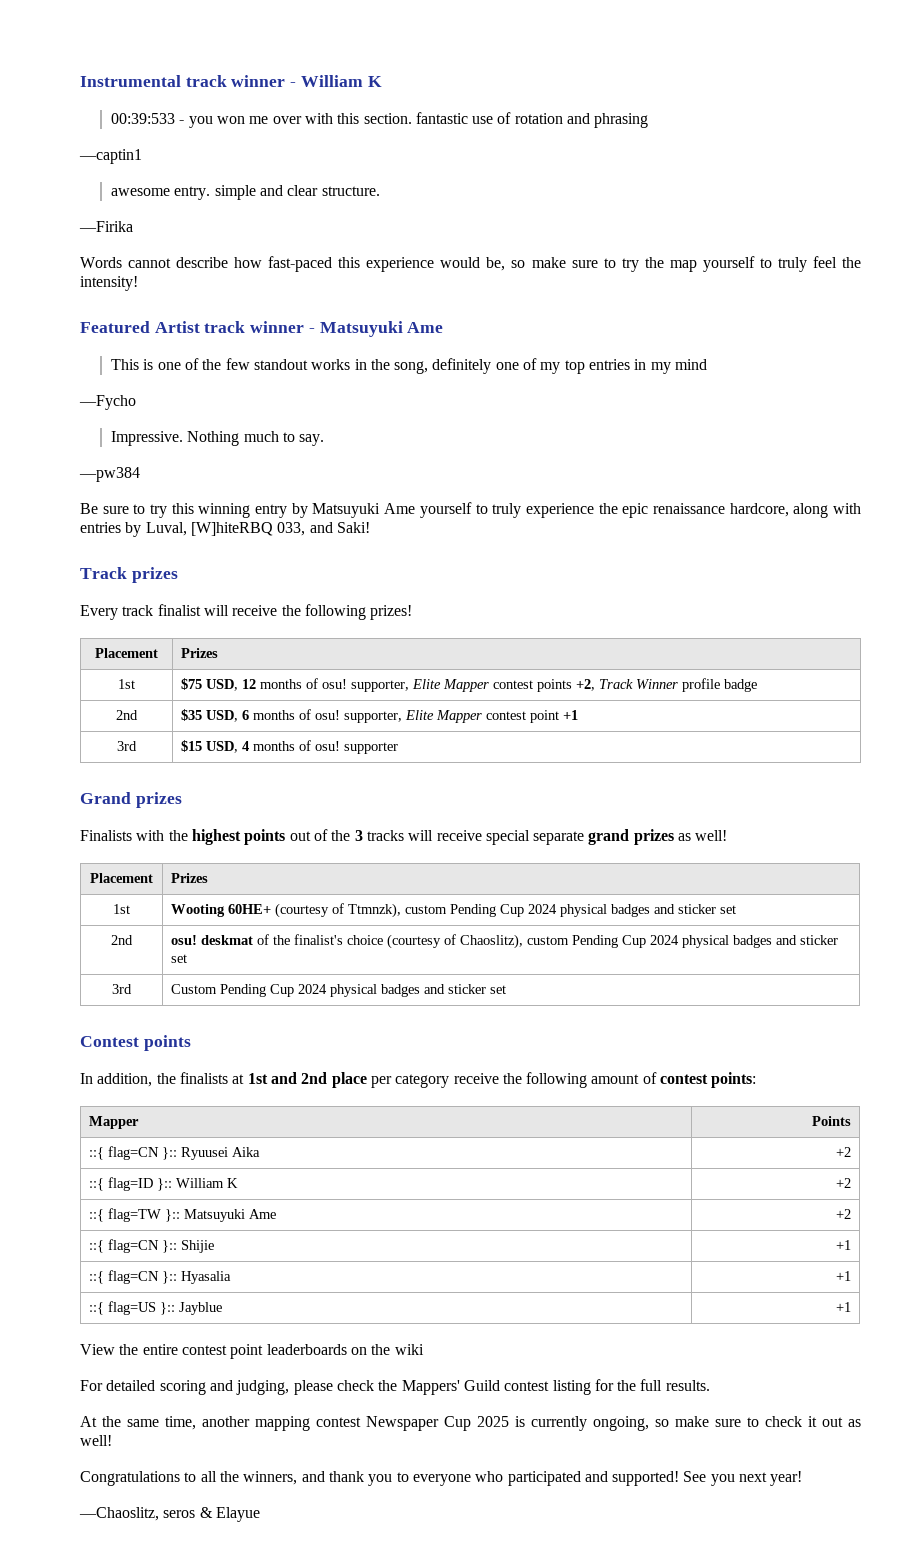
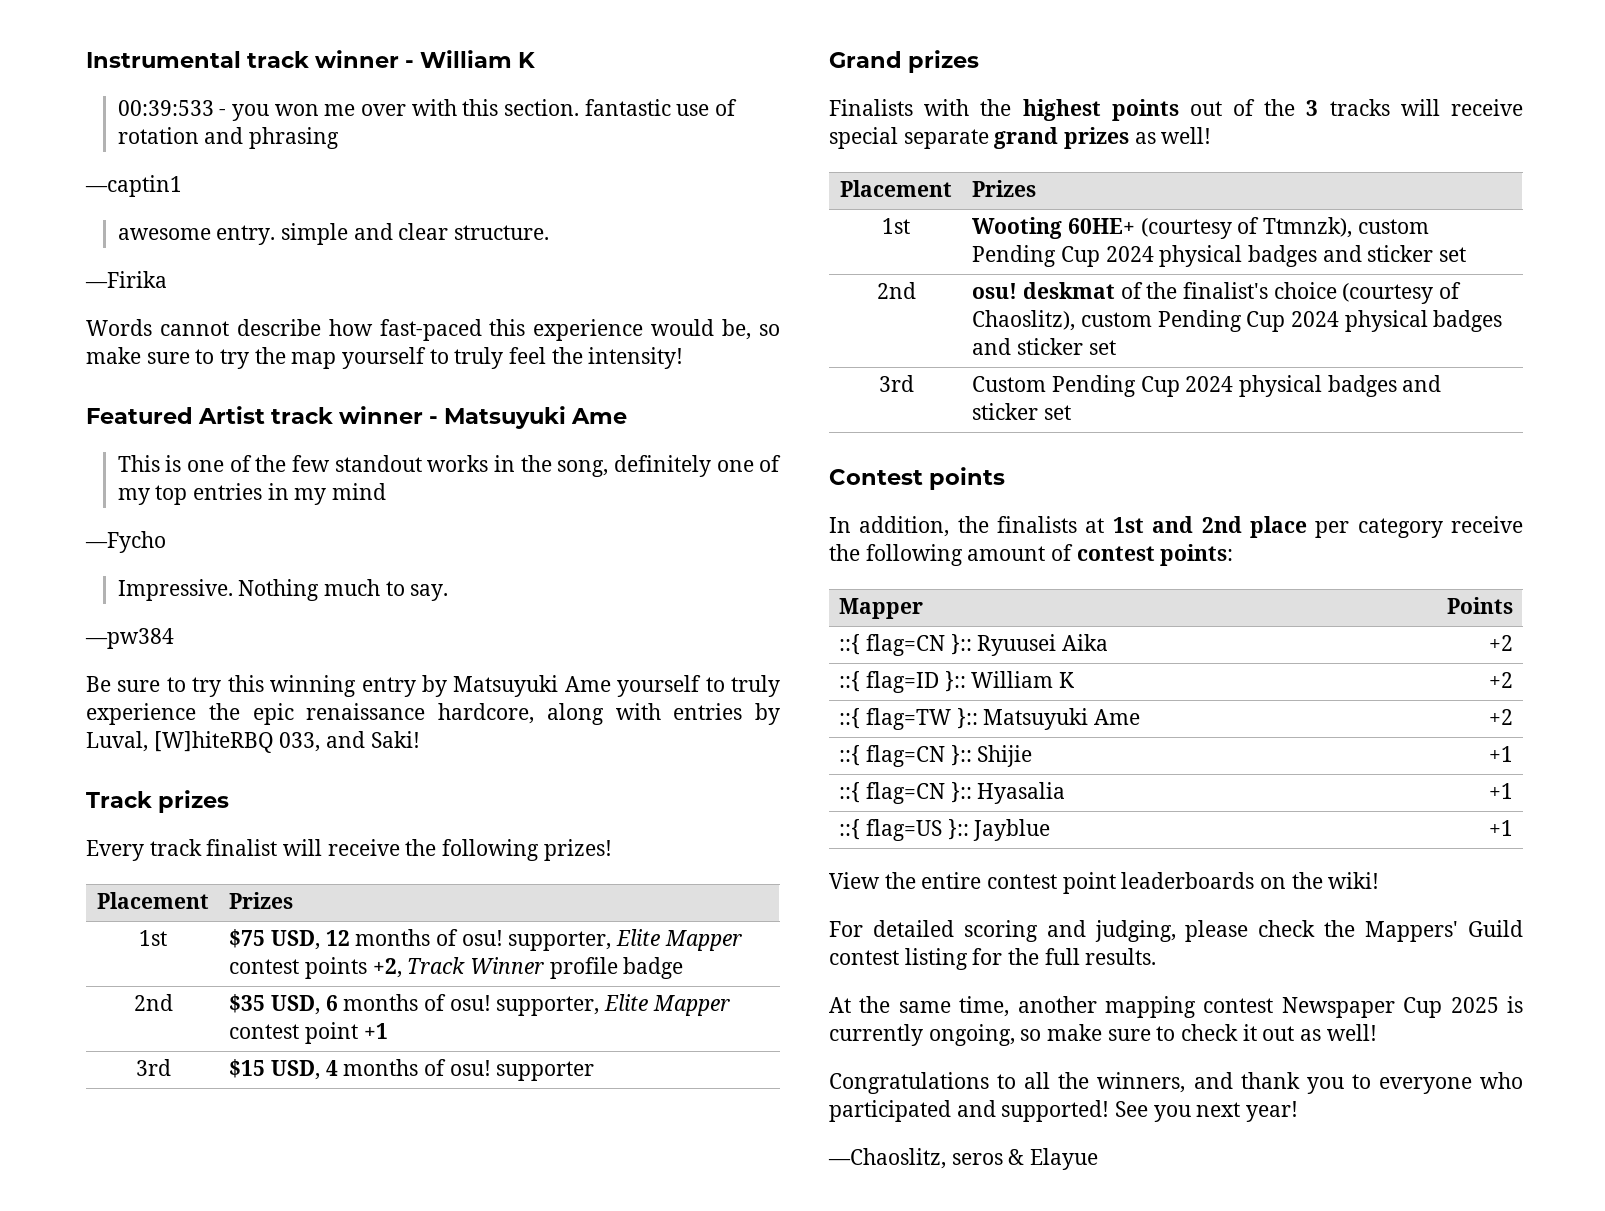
- View the entire contest point leaderboards on the wiki
+ View the entire contest point leaderboards on the wiki!

